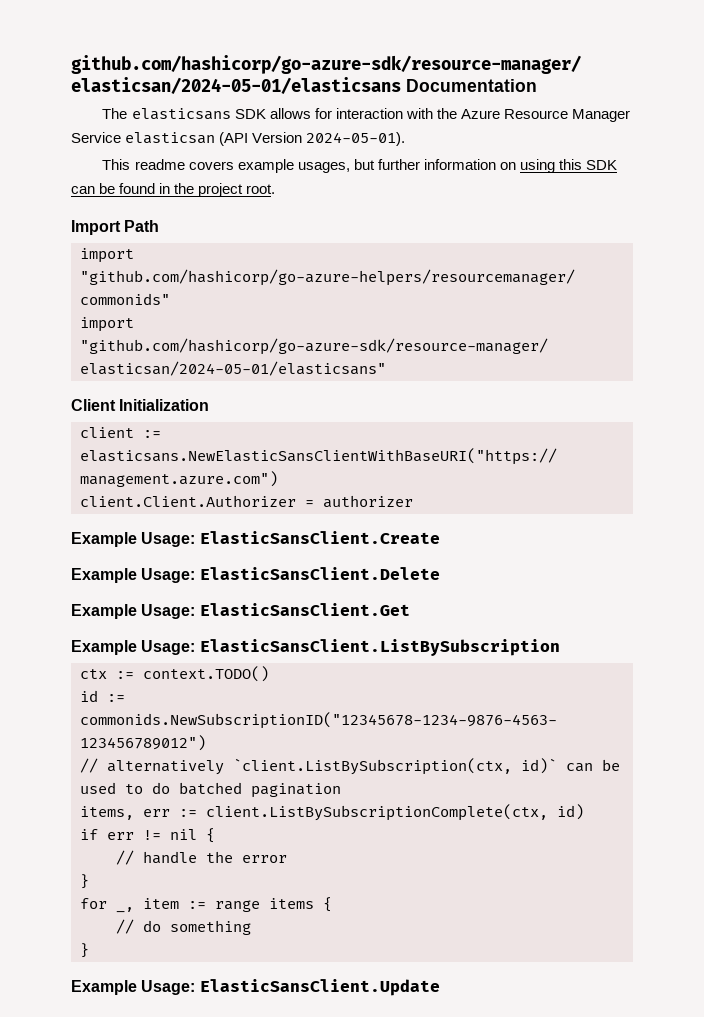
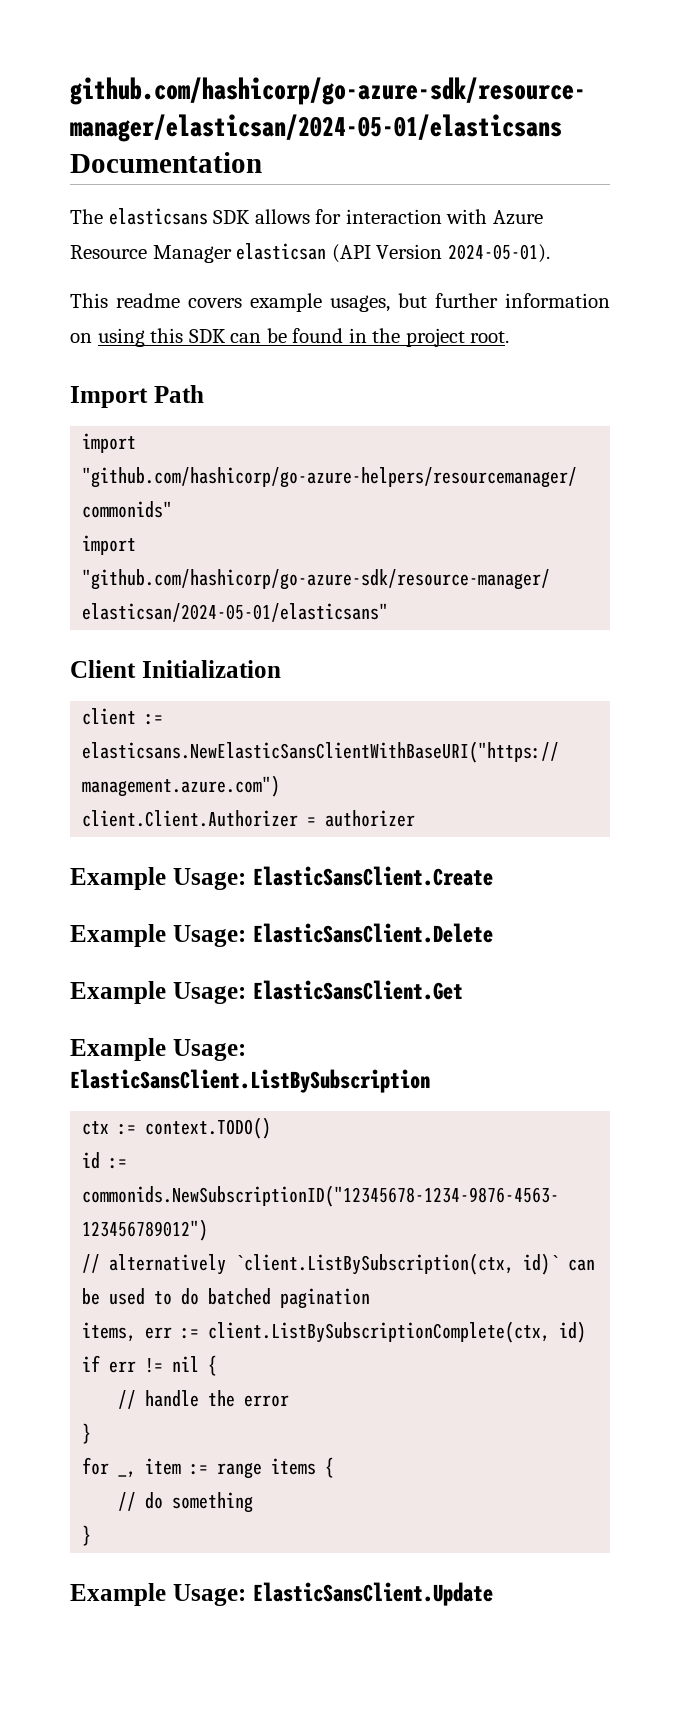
- The elasticsans SDK allows for interaction with the Azure Resource Manager Service elasticsan (API Version 2024-05-01).
+ The elasticsans SDK allows for interaction with Azure Resource Manager elasticsan (API Version 2024-05-01).

